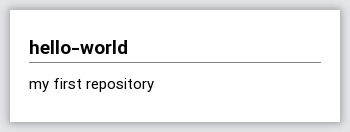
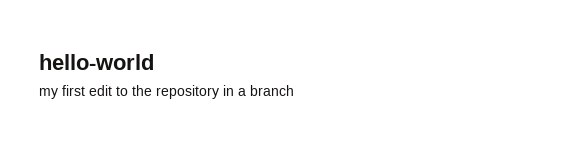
- my first repository
+ my first edit to the repository in a branch

